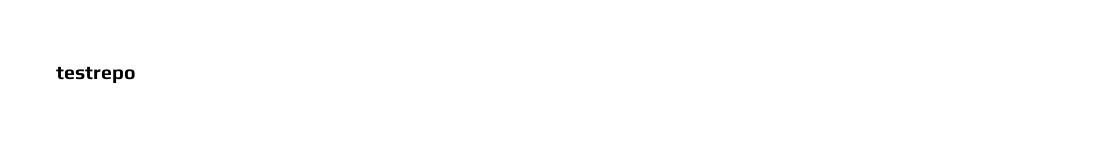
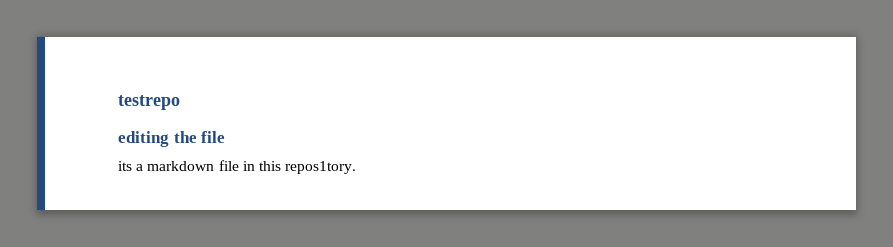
+ editing the file
+ its a markdown file in this repos1tory.

